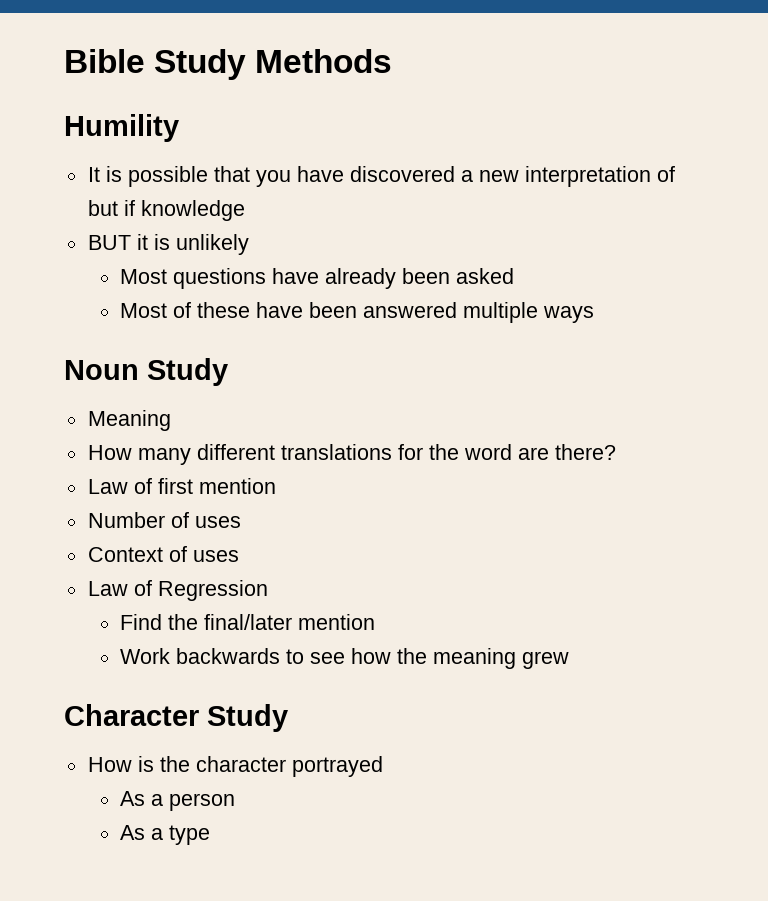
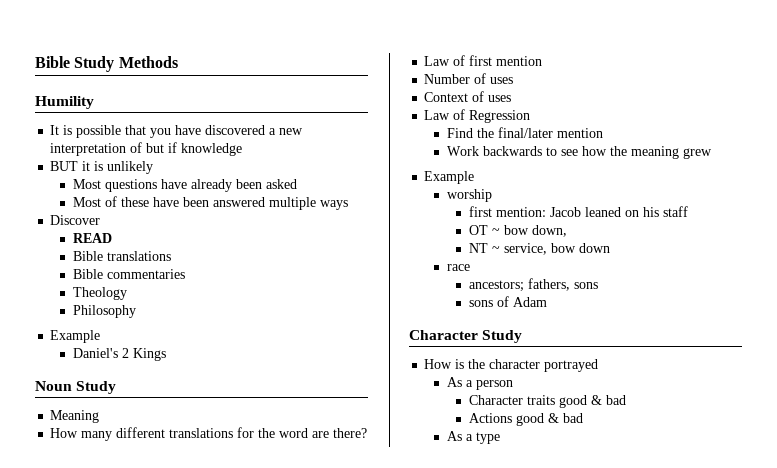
+ Discover
+ READ
+ Bible translations
+ Bible commentaries
+ Theology
+ Philosophy
+ Example
+ Daniel's 2 Kings
  Work backwards to see how the meaning grew
+ Example
+ worship
+ first mention: Jacob leaned on his staff
+ OT ~ bow down,
+ NT ~ service, bow down
+ race
+ ancestors; fathers, sons
+ sons of Adam
+ Character traits good & bad
+ Actions good & bad

